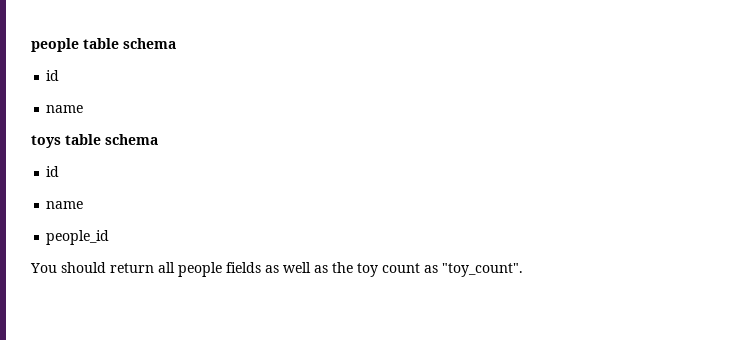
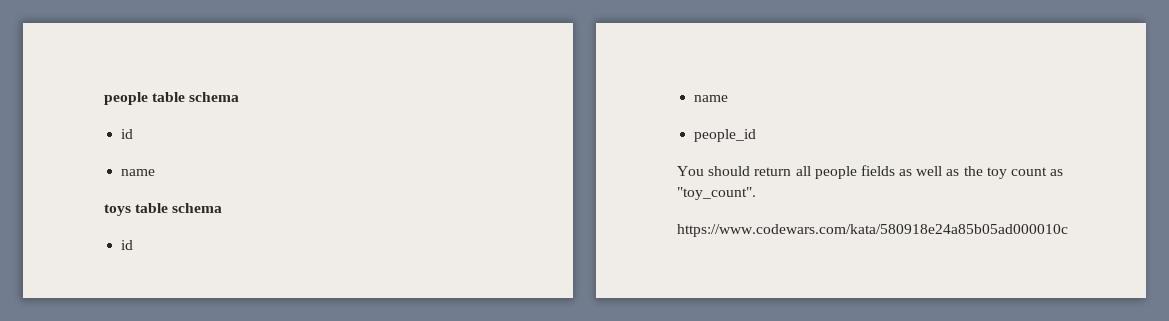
+ https://www.codewars.com/kata/580918e24a85b05ad000010c

